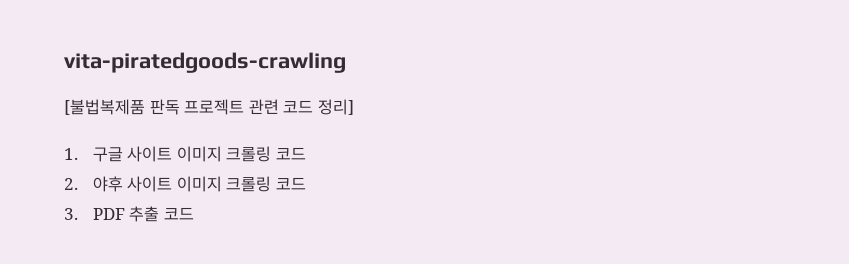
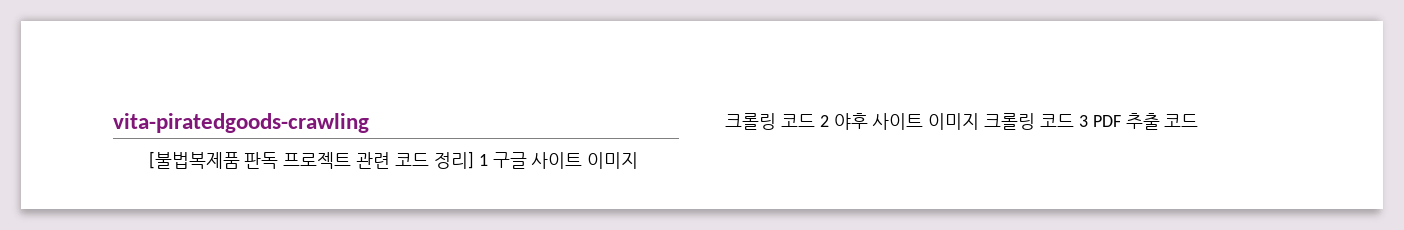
- [불법복제품 판독 프로젝트 관련 코드 정리]
- 1. 구글 사이트 이미지 크롤링 코드
- 2. 야후 사이트 이미지 크롤링 코드
- 3. PDF 추출 코드
+ [불법복제품 판독 프로젝트 관련 코드 정리] 1 구글 사이트 이미지 크롤링 코드 2 야후 사이트 이미지 크롤링 코드 3 PDF 추출 코드

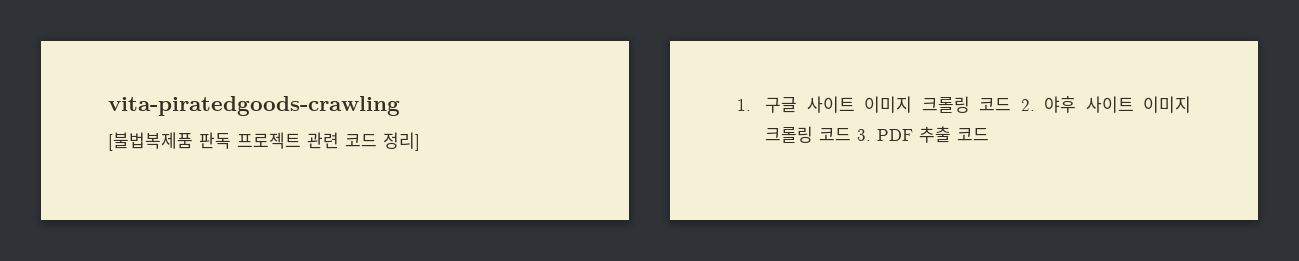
- [불법복제품 판독 프로젝트 관련 코드 정리] 1 구글 사이트 이미지 크롤링 코드 2 야후 사이트 이미지 크롤링 코드 3 PDF 추출 코드
+ [불법복제품 판독 프로젝트 관련 코드 정리]
+ 1. 구글 사이트 이미지 크롤링 코드 2. 야후 사이트 이미지 크롤링 코드 3. PDF 추출 코드

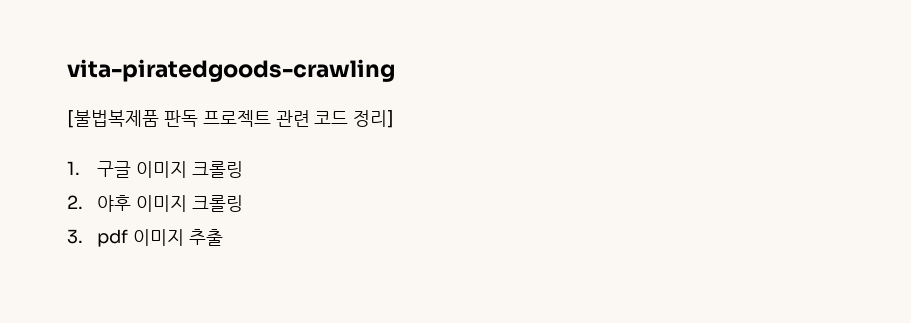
- 1. 구글 사이트 이미지 크롤링 코드 2. 야후 사이트 이미지 크롤링 코드 3. PDF 추출 코드
+ 1. 구글 이미지 크롤링
+ 2. 야후 이미지 크롤링
+ 3. pdf 이미지 추출

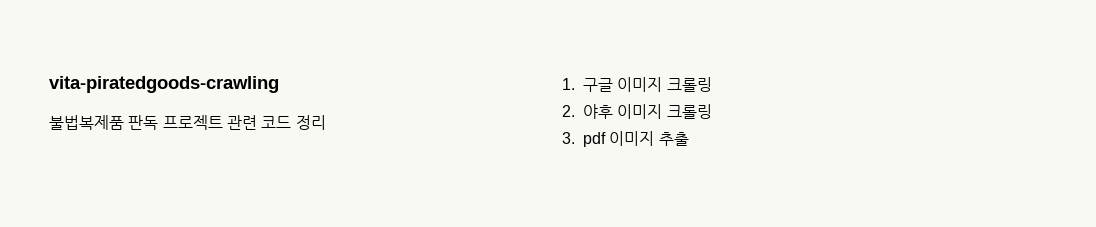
- [불법복제품 판독 프로젝트 관련 코드 정리]
+ 불법복제품 판독 프로젝트 관련 코드 정리

